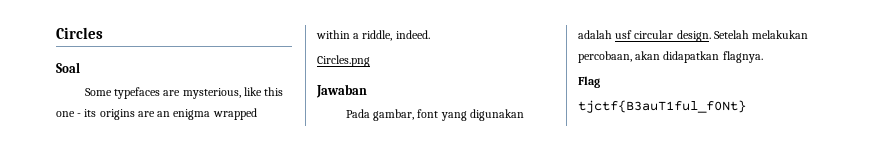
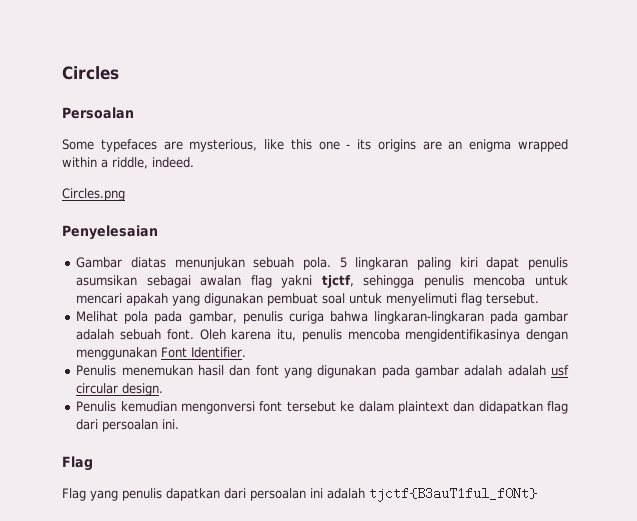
- Soal
+ Persoalan
- Jawaban
- Pada gambar, font yang digunakan adalah usf circular design. Setelah melakukan percobaan, akan didapatkan flagnya.
+ Penyelesaian
+ Gambar diatas menunjukan sebuah pola. 5 lingkaran paling kiri dapat penulis asumsikan sebagai awalan flag yakni tjctf, sehingga penulis mencoba untuk mencari apakah yang digunakan pembuat soal untuk menyelimuti flag tersebut.
+ Melihat pola pada gambar, penulis curiga bahwa lingkaran-lingkaran pada gambar adalah sebuah font. Oleh karena itu, penulis mencoba mengidentifikasinya dengan menggunakan Font Identifier.
+ Penulis menemukan hasil dan font yang digunakan pada gambar adalah adalah usf circular design.
+ Penulis kemudian mengonversi font tersebut ke dalam plaintext dan didapatkan flag dari persoalan ini.
  Flag
- tjctf{B3auT1ful_f0Nt}
+ Flag yang penulis dapatkan dari persoalan ini adalah tjctf{B3auT1ful_f0Nt}

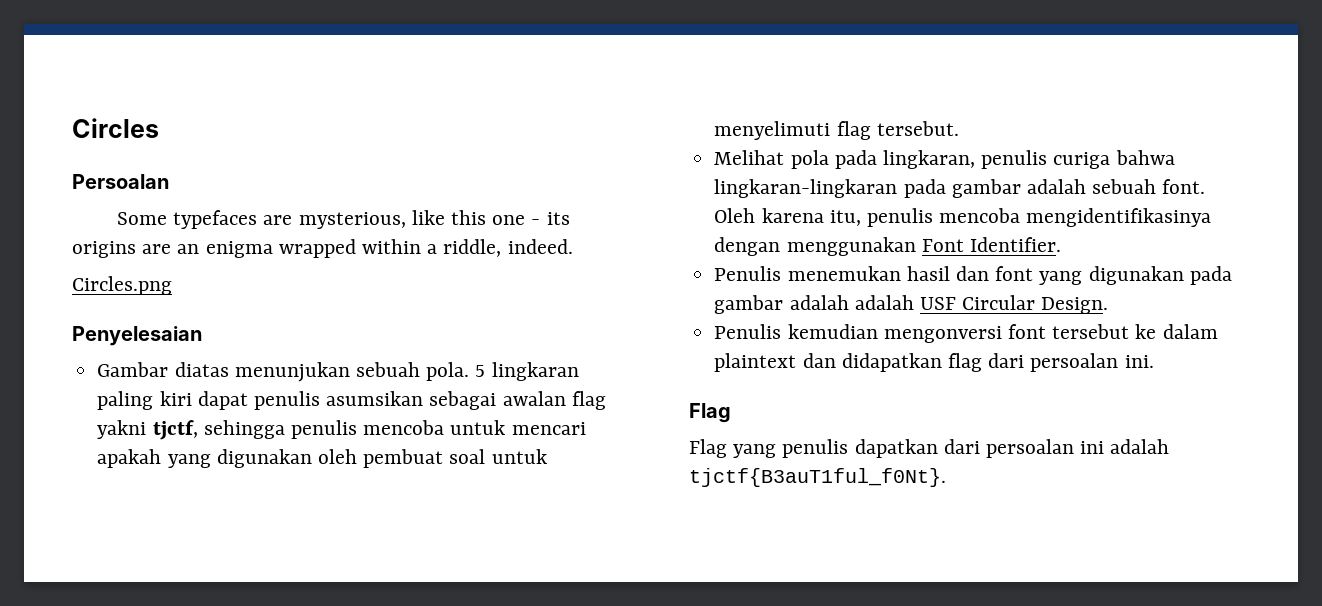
- 5 lingkaran paling kiri dapat penulis asumsikan sebagai awalan flag yakni tjctf, sehingga penulis mencoba untuk mencari apakah yang digunakan pembuat soal untuk menyelimuti flag tersebut.
+ 5 lingkaran paling kiri dapat penulis asumsikan sebagai awalan flag yakni tjctf, sehingga penulis mencoba untuk mencari apakah yang digunakan oleh pembuat soal untuk menyelimuti flag tersebut.
- Melihat pola pada gambar, penulis curiga bahwa lingkaran-lingkaran pada gambar adalah sebuah font.
+ Melihat pola pada lingkaran, penulis curiga bahwa lingkaran-lingkaran pada gambar adalah sebuah font.
- Penulis menemukan hasil dan font yang digunakan pada gambar adalah adalah usf circular design.
+ Penulis menemukan hasil dan font yang digunakan pada gambar adalah adalah USF Circular Design.
- Flag yang penulis dapatkan dari persoalan ini adalah tjctf{B3auT1ful_f0Nt}
+ Flag yang penulis dapatkan dari persoalan ini adalah tjctf{B3auT1ful_f0Nt}.

